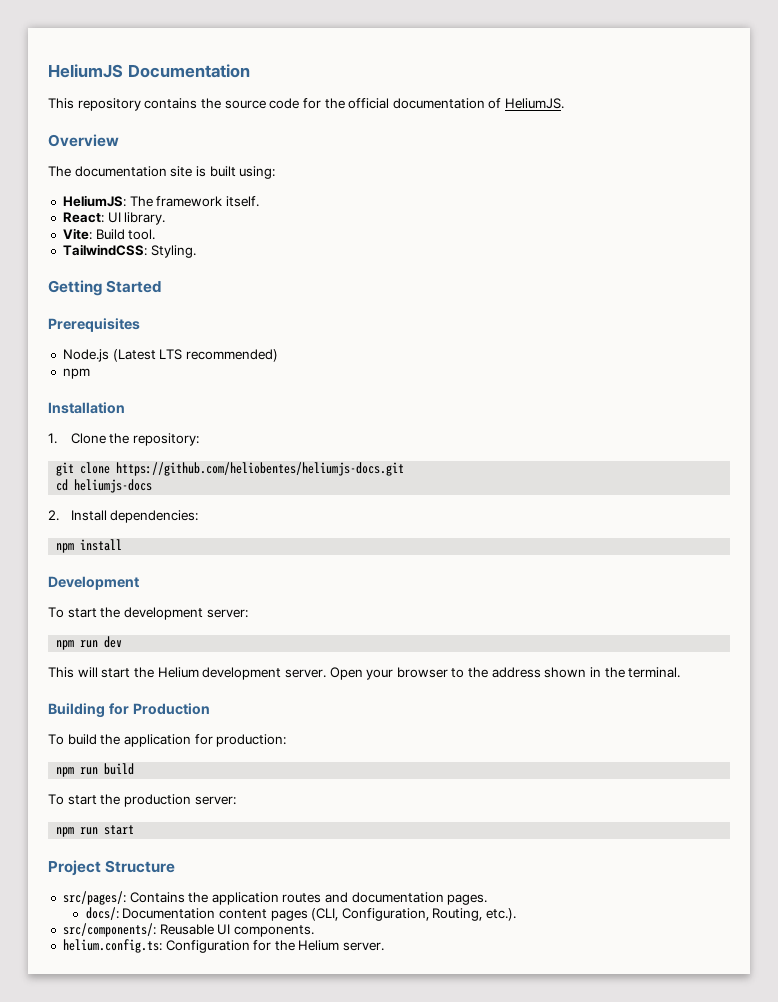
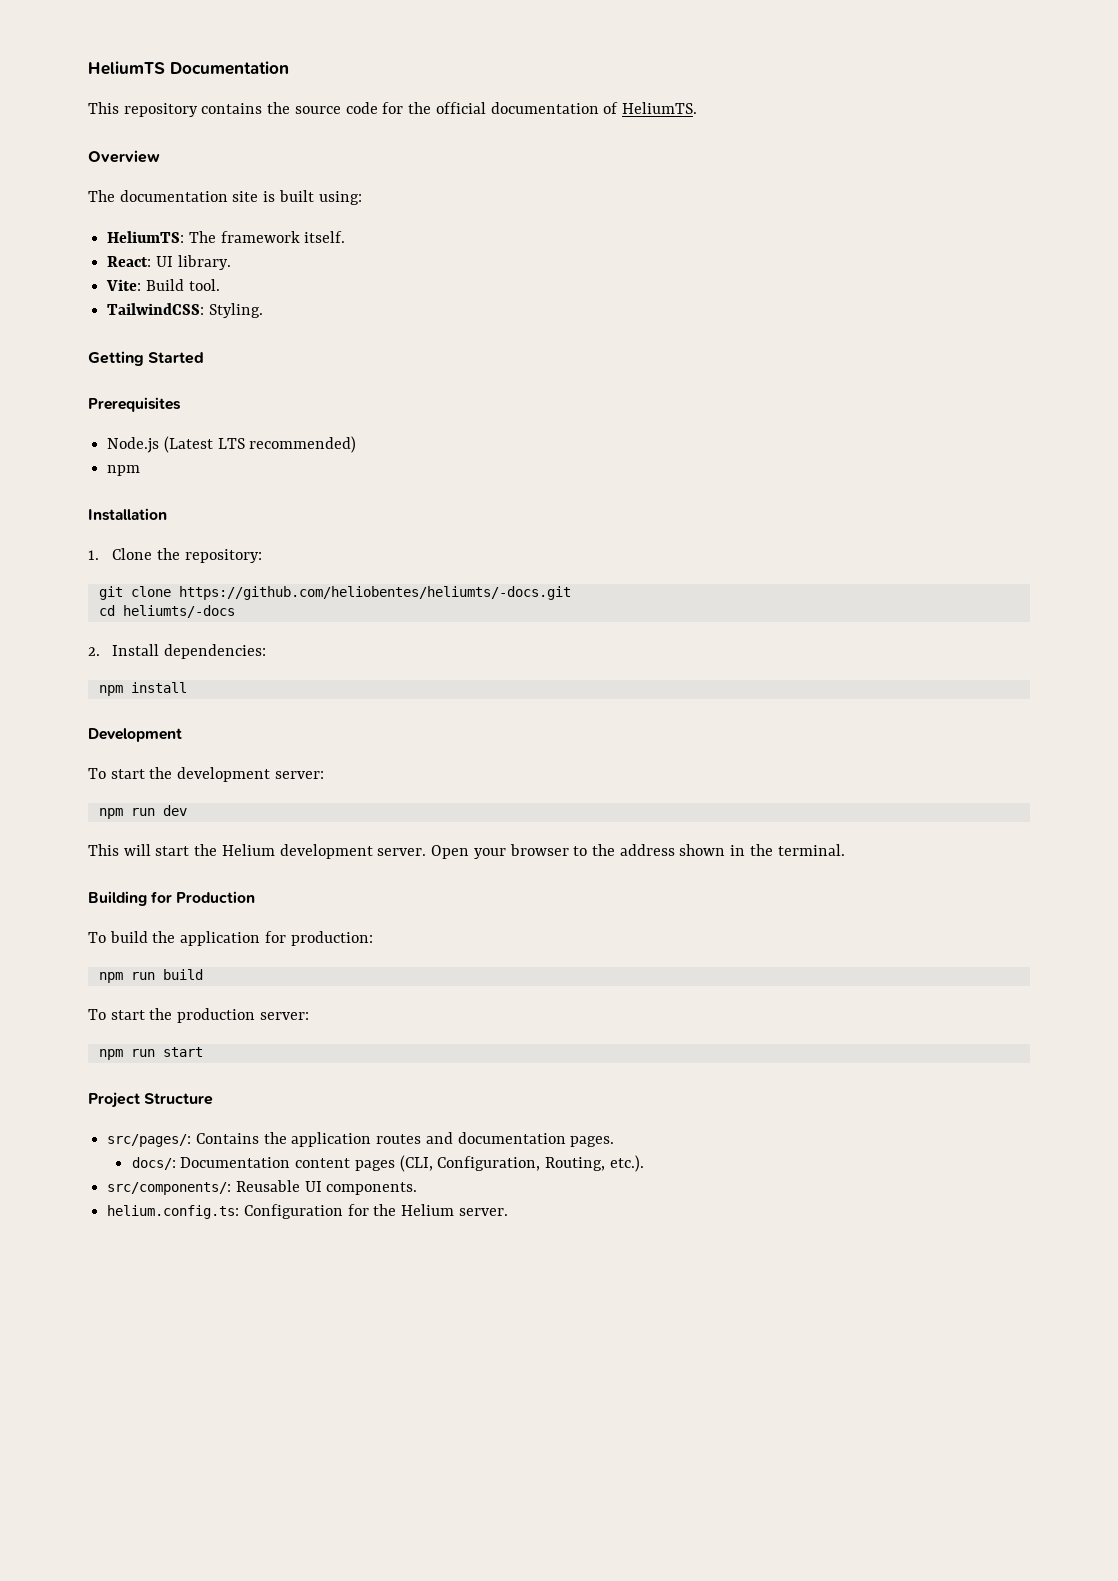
- HeliumJS Documentation
+ HeliumTS Documentation
- This repository contains the source code for the official documentation of HeliumJS.
+ This repository contains the source code for the official documentation of HeliumTS.
- HeliumJS: The framework itself.
+ HeliumTS: The framework itself.
- git clone https://github.com/heliobentes/heliumjs-docs.git
+ git clone https://github.com/heliobentes/heliumts/-docs.git
- cd heliumjs-docs
+ cd heliumts/-docs

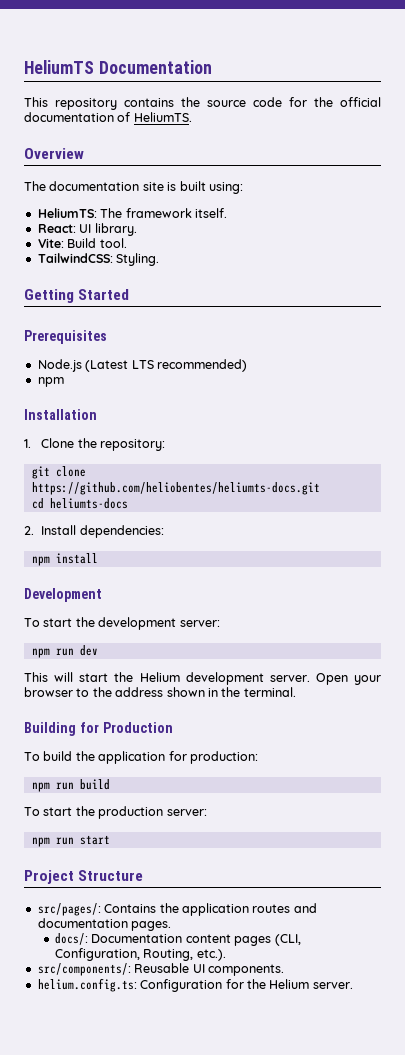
- git clone https://github.com/heliobentes/heliumts/-docs.git
+ git clone https://github.com/heliobentes/heliumts-docs.git
- cd heliumts/-docs
+ cd heliumts-docs

